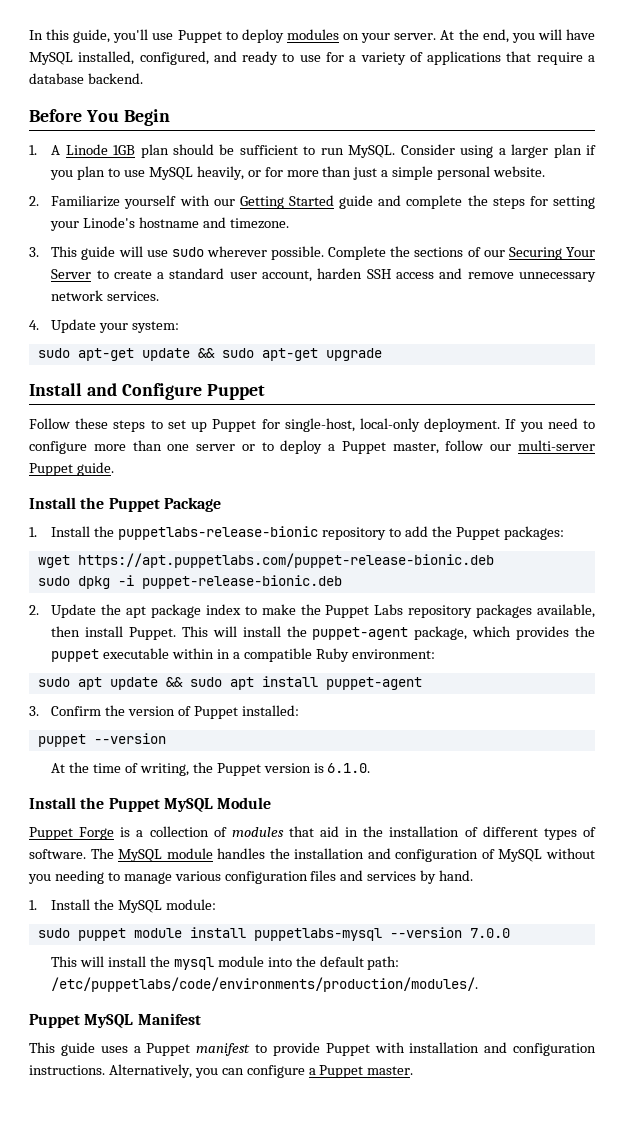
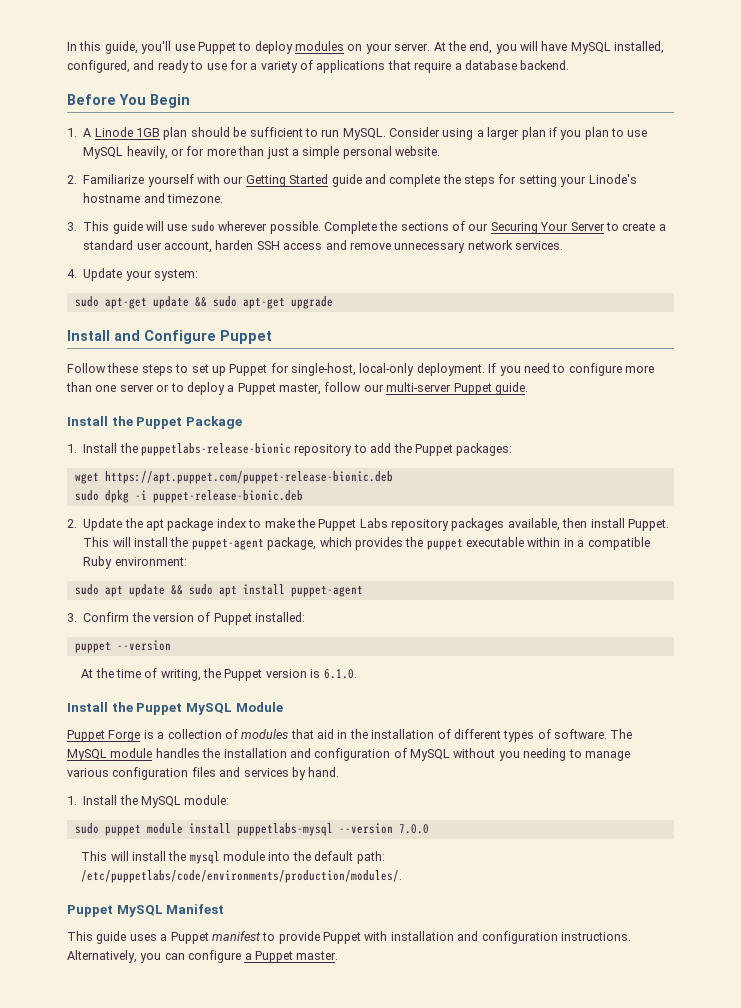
- wget https://apt.puppetlabs.com/puppet-release-bionic.deb
+ wget https://apt.puppet.com/puppet-release-bionic.deb

